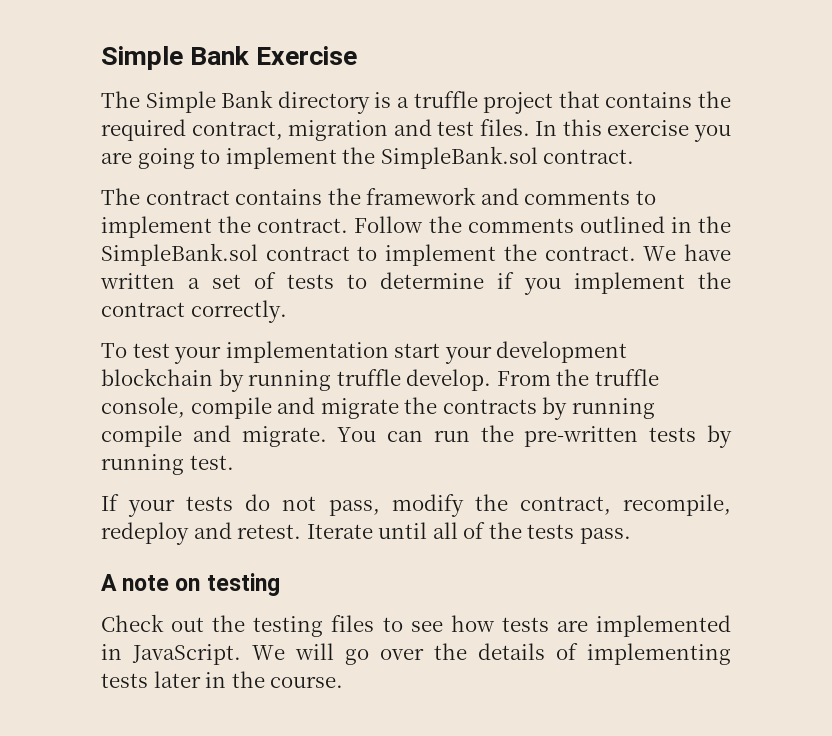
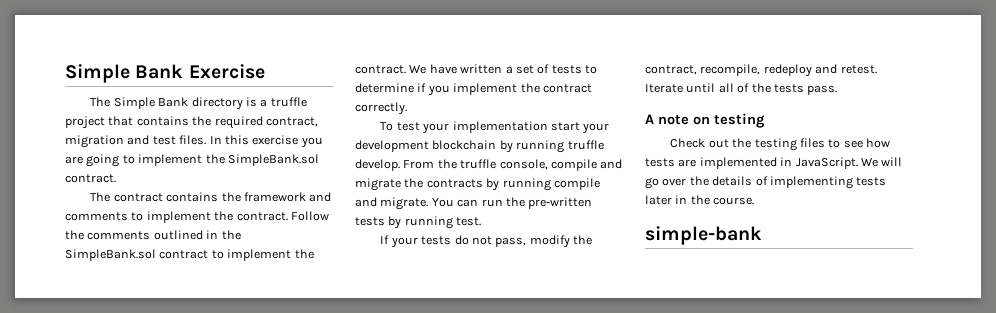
+ simple-bank

